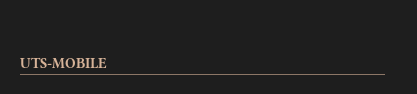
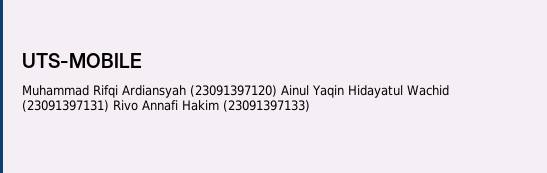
+ Muhammad Rifqi Ardiansyah (23091397120) Ainul Yaqin Hidayatul Wachid (23091397131) Rivo Annafi Hakim (23091397133)

